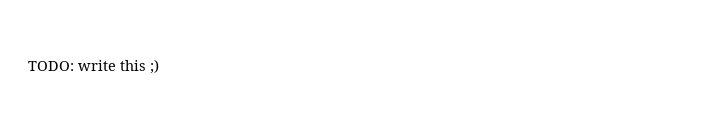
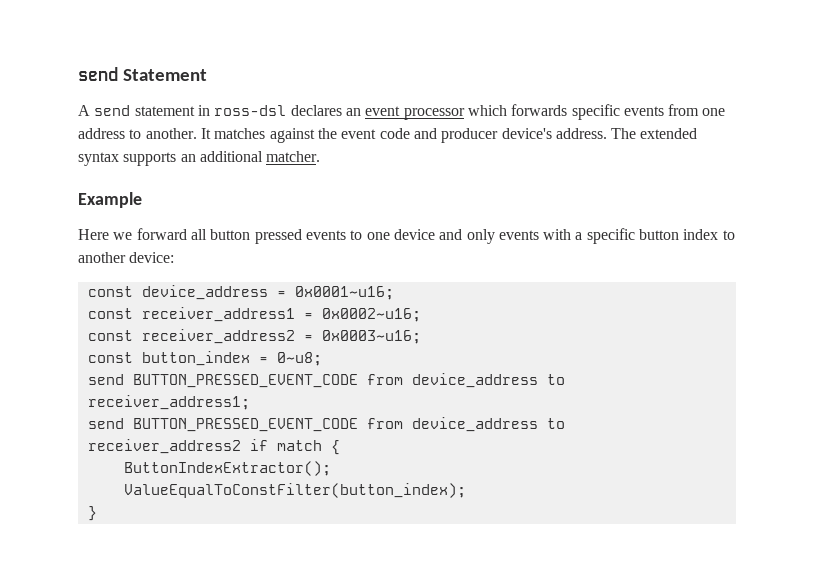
- TODO: write this ;)
+ send Statement
+ A send statement in ross-dsl declares an event processor which forwards specific events from one address to another. It matches against the event code and producer device's address. The extended syntax supports an additional matcher.
+ Example
+ Here we forward all button pressed events to one device and only events with a specific button index to another device:
+ const device_address = 0x0001~u16;
+ const receiver_address1 = 0x0002~u16;
+ const receiver_address2 = 0x0003~u16;
+ const button_index = 0~u8;
+ send BUTTON_PRESSED_EVENT_CODE from device_address to receiver_address1;
+ send BUTTON_PRESSED_EVENT_CODE from device_address to receiver_address2 if match {
+ ButtonIndexExtractor();
+ ValueEqualToConstFilter(button_index);
+ }

